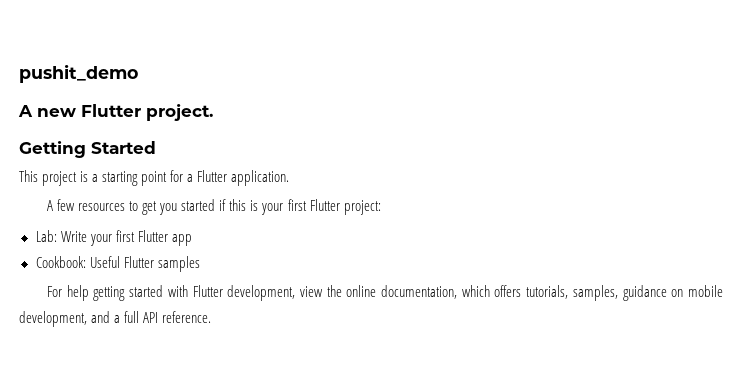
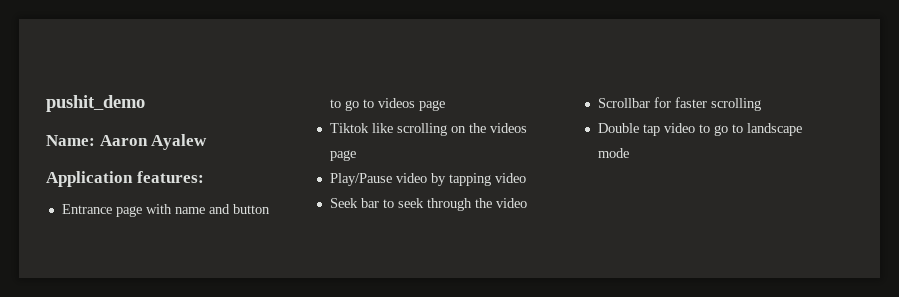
- A new Flutter project.
- Getting Started
- This project is a starting point for a Flutter application.
- A few resources to get you started if this is your first Flutter project:
- Lab: Write your first Flutter app
- Cookbook: Useful Flutter samples
- For help getting started with Flutter development, view the online documentation, which offers tutorials, samples, guidance on mobile development, and a full API reference.
+ Name: Aaron Ayalew
+ Application features:
+ Entrance page with name and button to go to videos page
+ Tiktok like scrolling on the videos page
+ Play/Pause video by tapping video
+ Seek bar to seek through the video
+ Scrollbar for faster scrolling
+ Double tap video to go to landscape mode

